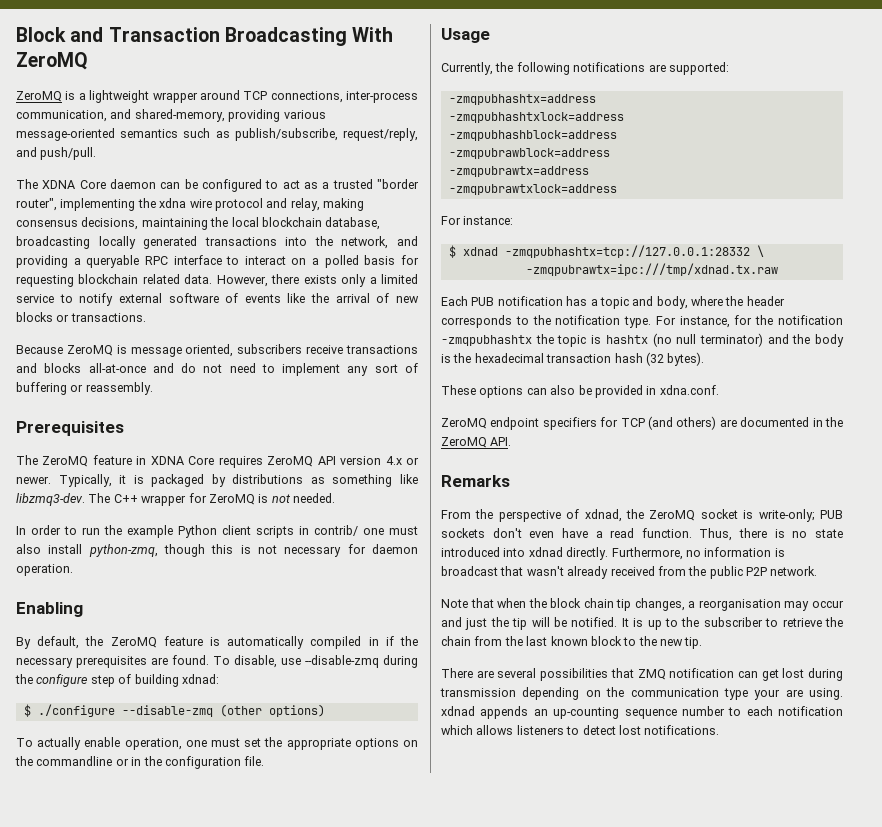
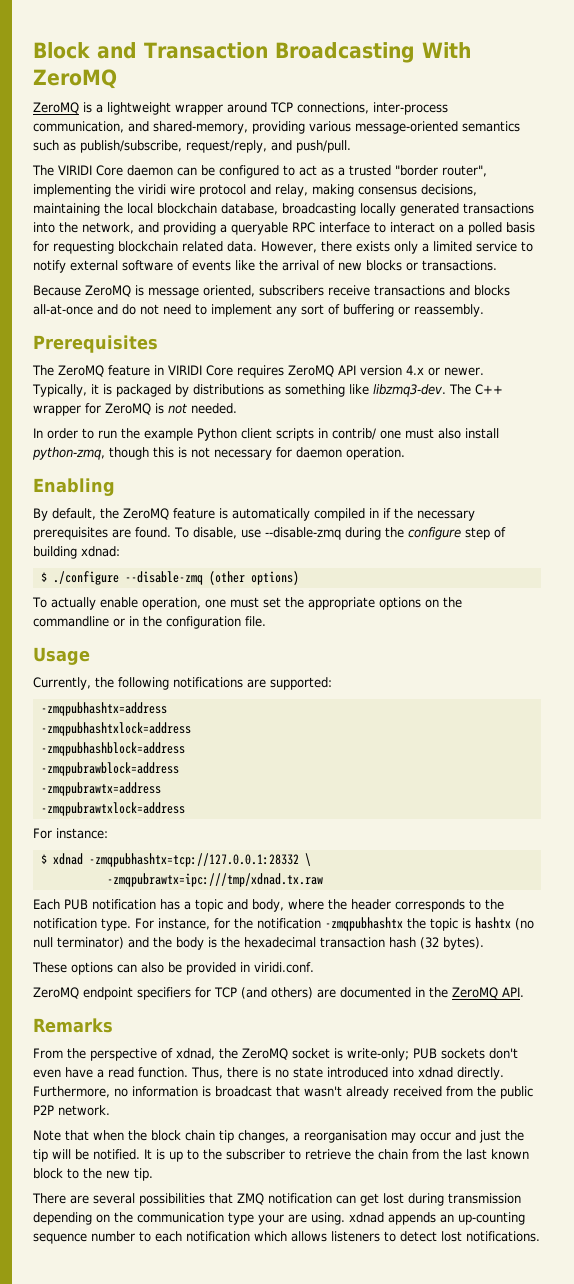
- The XDNA Core daemon can be configured to act as a trusted "border router", implementing the xdna wire protocol and relay, making consensus decisions, maintaining the local blockchain database, broadcasting locally generated transactions into the network, and providing a queryable RPC interface to interact on a polled basis for requesting blockchain related data.
+ The VIRIDI Core daemon can be configured to act as a trusted "border router", implementing the viridi wire protocol and relay, making consensus decisions, maintaining the local blockchain database, broadcasting locally generated transactions into the network, and providing a queryable RPC interface to interact on a polled basis for requesting blockchain related data.
- The ZeroMQ feature in XDNA Core requires ZeroMQ API version 4.x or newer.
+ The ZeroMQ feature in VIRIDI Core requires ZeroMQ API version 4.x or newer.
- These options can also be provided in xdna.conf.
+ These options can also be provided in viridi.conf.

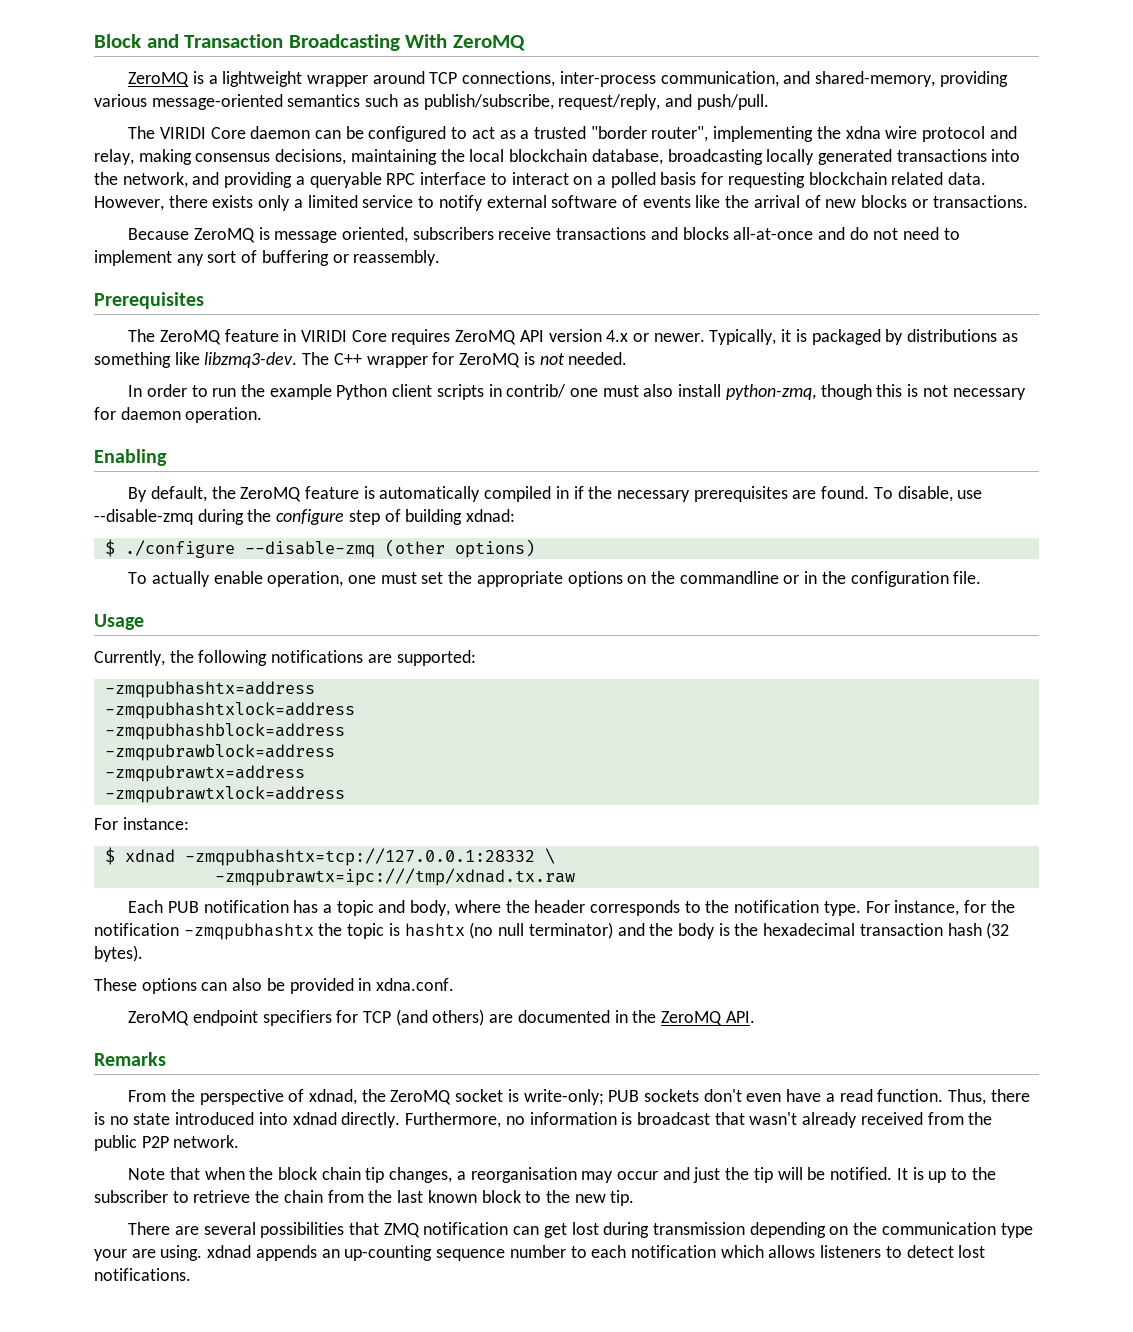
- The VIRIDI Core daemon can be configured to act as a trusted "border router", implementing the viridi wire protocol and relay, making consensus decisions, maintaining the local blockchain database, broadcasting locally generated transactions into the network, and providing a queryable RPC interface to interact on a polled basis for requesting blockchain related data.
+ The VIRIDI Core daemon can be configured to act as a trusted "border router", implementing the xdna wire protocol and relay, making consensus decisions, maintaining the local blockchain database, broadcasting locally generated transactions into the network, and providing a queryable RPC interface to interact on a polled basis for requesting blockchain related data.
- These options can also be provided in viridi.conf.
+ These options can also be provided in xdna.conf.

